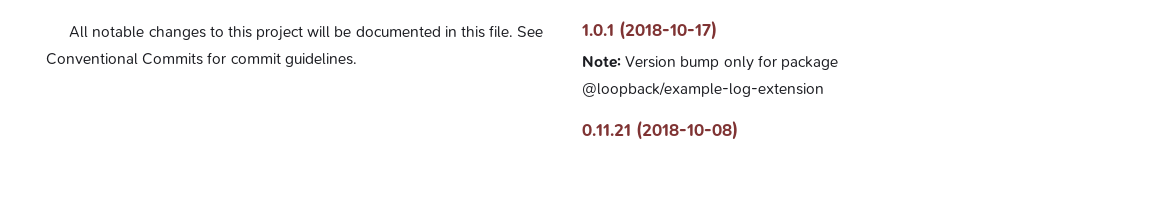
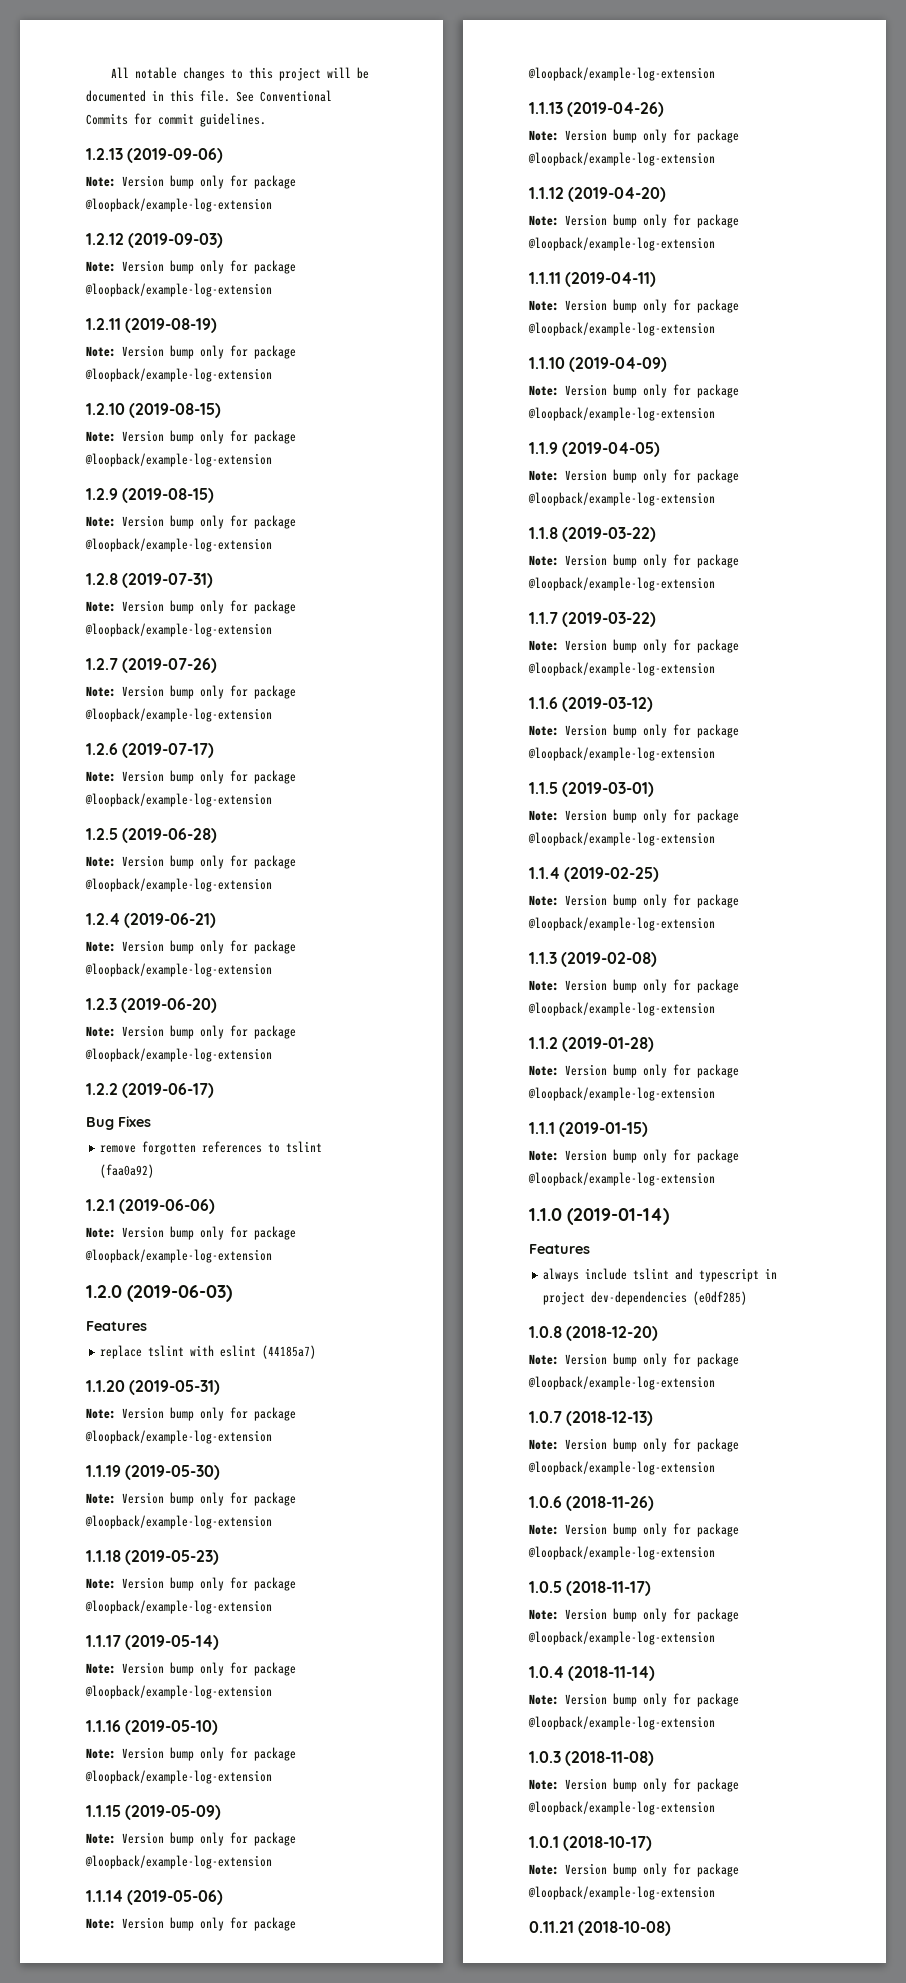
+ 1.2.13 (2019-09-06)
+ Note: Version bump only for package @loopback/example-log-extension
+ 1.2.12 (2019-09-03)
+ Note: Version bump only for package @loopback/example-log-extension
+ 1.2.11 (2019-08-19)
+ Note: Version bump only for package @loopback/example-log-extension
+ 1.2.10 (2019-08-15)
+ Note: Version bump only for package @loopback/example-log-extension
+ 1.2.9 (2019-08-15)
+ Note: Version bump only for package @loopback/example-log-extension
+ 1.2.8 (2019-07-31)
+ Note: Version bump only for package @loopback/example-log-extension
+ 1.2.7 (2019-07-26)
+ Note: Version bump only for package @loopback/example-log-extension
+ 1.2.6 (2019-07-17)
+ Note: Version bump only for package @loopback/example-log-extension
+ 1.2.5 (2019-06-28)
+ Note: Version bump only for package @loopback/example-log-extension
+ 1.2.4 (2019-06-21)
+ Note: Version bump only for package @loopback/example-log-extension
+ 1.2.3 (2019-06-20)
+ Note: Version bump only for package @loopback/example-log-extension
+ 1.2.2 (2019-06-17)
+ Bug Fixes
+ remove forgotten references to tslint (faa0a92)
+ 1.2.1 (2019-06-06)
+ Note: Version bump only for package @loopback/example-log-extension
+ 1.2.0 (2019-06-03)
+ Features
+ replace tslint with eslint (44185a7)
+ 1.1.20 (2019-05-31)
+ Note: Version bump only for package @loopback/example-log-extension
+ 1.1.19 (2019-05-30)
+ Note: Version bump only for package @loopback/example-log-extension
+ 1.1.18 (2019-05-23)
+ Note: Version bump only for package @loopback/example-log-extension
+ 1.1.17 (2019-05-14)
+ Note: Version bump only for package @loopback/example-log-extension
+ 1.1.16 (2019-05-10)
+ Note: Version bump only for package @loopback/example-log-extension
+ 1.1.15 (2019-05-09)
+ Note: Version bump only for package @loopback/example-log-extension
+ 1.1.14 (2019-05-06)
+ Note: Version bump only for package @loopback/example-log-extension
+ 1.1.13 (2019-04-26)
+ Note: Version bump only for package @loopback/example-log-extension
+ 1.1.12 (2019-04-20)
+ Note: Version bump only for package @loopback/example-log-extension
+ 1.1.11 (2019-04-11)
+ Note: Version bump only for package @loopback/example-log-extension
+ 1.1.10 (2019-04-09)
+ Note: Version bump only for package @loopback/example-log-extension
+ 1.1.9 (2019-04-05)
+ Note: Version bump only for package @loopback/example-log-extension
+ 1.1.8 (2019-03-22)
+ Note: Version bump only for package @loopback/example-log-extension
+ 1.1.7 (2019-03-22)
+ Note: Version bump only for package @loopback/example-log-extension
+ 1.1.6 (2019-03-12)
+ Note: Version bump only for package @loopback/example-log-extension
+ 1.1.5 (2019-03-01)
+ Note: Version bump only for package @loopback/example-log-extension
+ 1.1.4 (2019-02-25)
+ Note: Version bump only for package @loopback/example-log-extension
+ 1.1.3 (2019-02-08)
+ Note: Version bump only for package @loopback/example-log-extension
+ 1.1.2 (2019-01-28)
+ Note: Version bump only for package @loopback/example-log-extension
+ 1.1.1 (2019-01-15)
+ Note: Version bump only for package @loopback/example-log-extension
+ 1.1.0 (2019-01-14)
+ Features
+ always include tslint and typescript in project dev-dependencies (e0df285)
+ 1.0.8 (2018-12-20)
+ Note: Version bump only for package @loopback/example-log-extension
+ 1.0.7 (2018-12-13)
+ Note: Version bump only for package @loopback/example-log-extension
+ 1.0.6 (2018-11-26)
+ Note: Version bump only for package @loopback/example-log-extension
+ 1.0.5 (2018-11-17)
+ Note: Version bump only for package @loopback/example-log-extension
+ 1.0.4 (2018-11-14)
+ Note: Version bump only for package @loopback/example-log-extension
+ 1.0.3 (2018-11-08)
+ Note: Version bump only for package @loopback/example-log-extension

